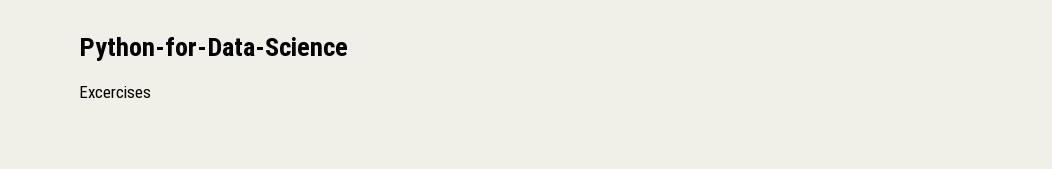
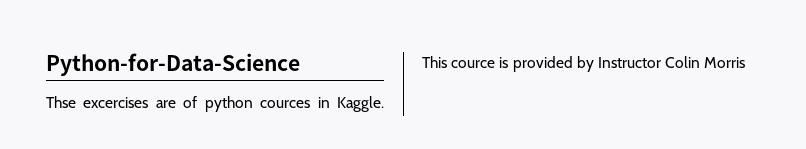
- Excercises
+ Thse excercises are of python cources in Kaggle. This cource is provided by Instructor Colin Morris

